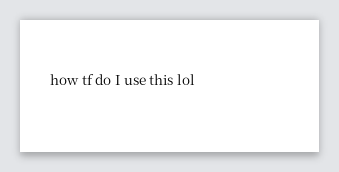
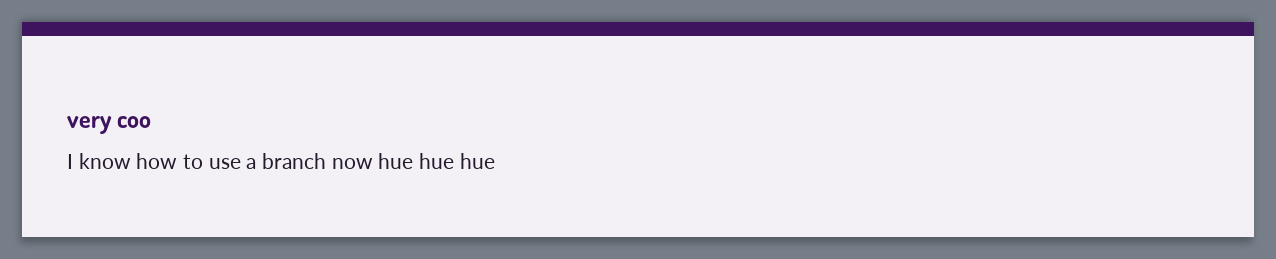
- how tf do I use this lol
+ very coo
+ I know how to use a branch now hue hue hue

